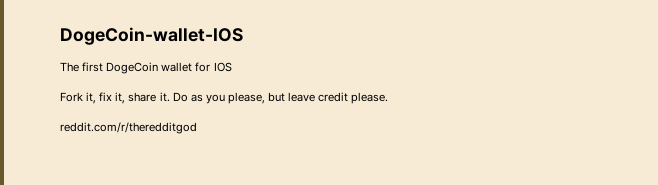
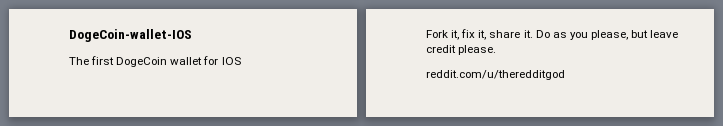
- reddit.com/r/theredditgod
+ reddit.com/u/theredditgod

